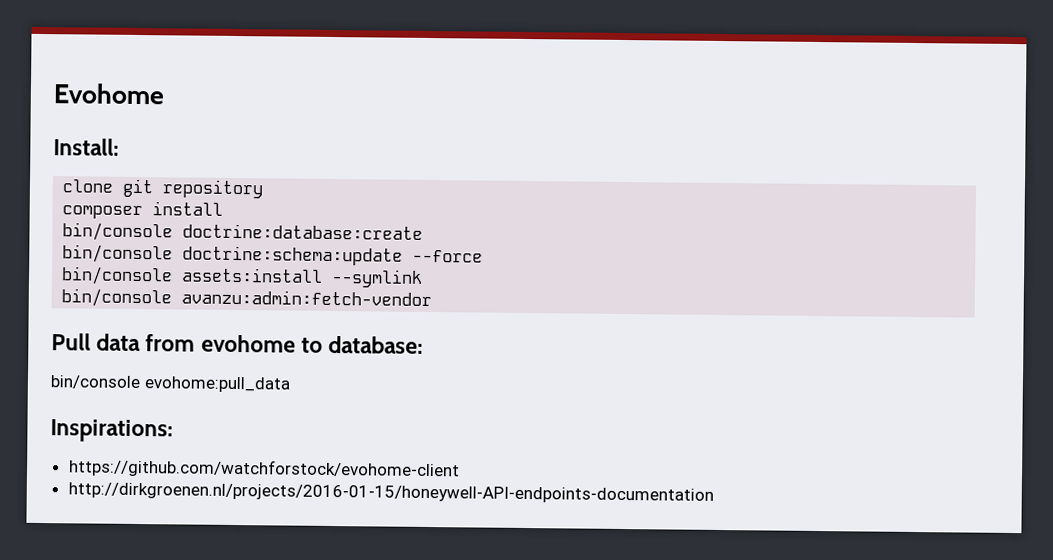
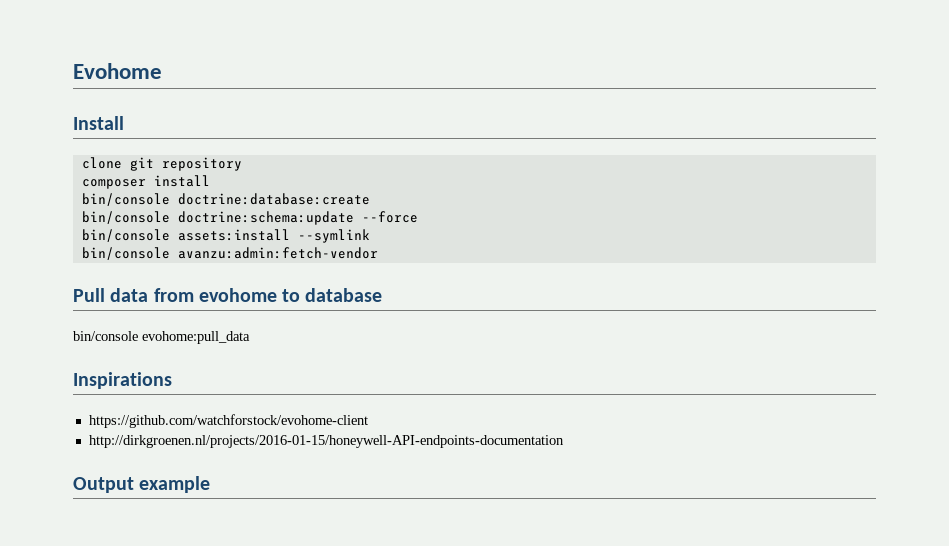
- Install:
+ Install
- Pull data from evohome to database:
+ Pull data from evohome to database
- Inspirations:
+ Inspirations
+ Output example

